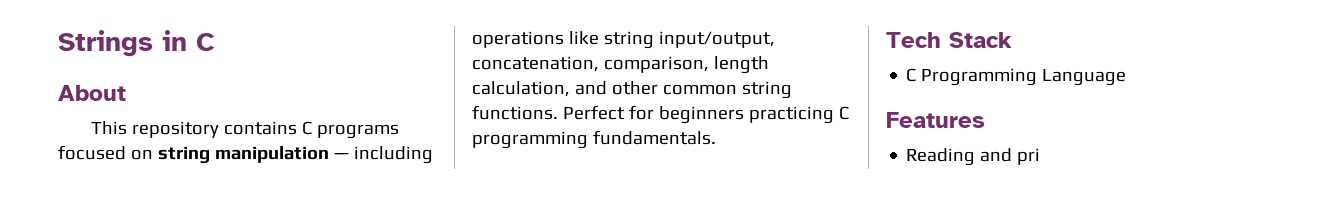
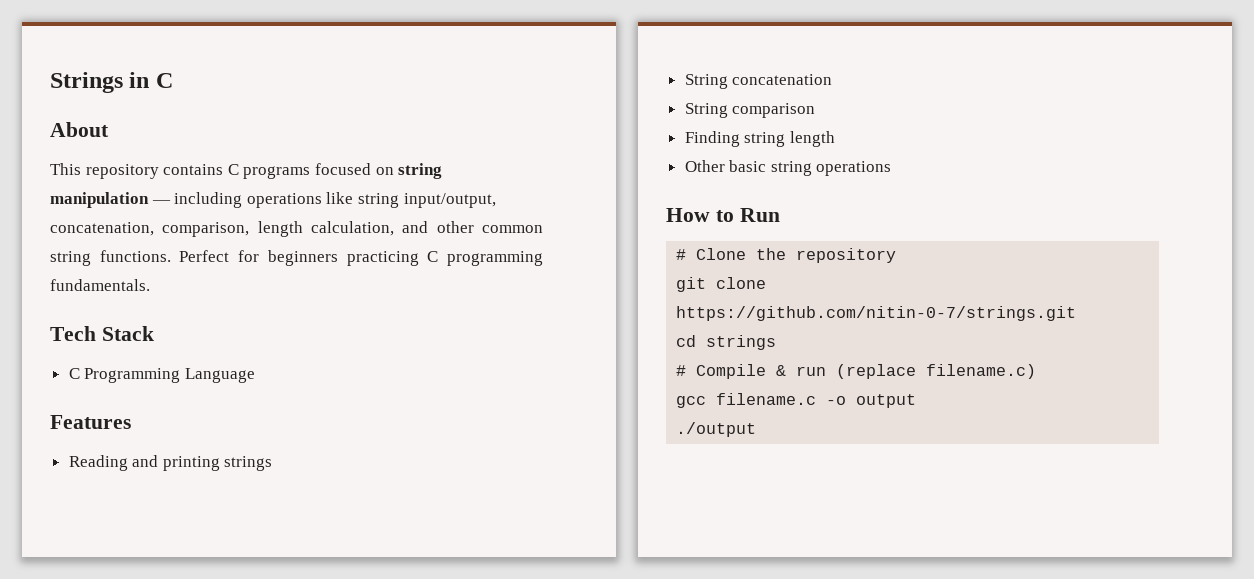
- Reading and pri
+ Reading and printing strings
+ String concatenation
+ String comparison
+ Finding string length
+ Other basic string operations
+ How to Run
+ # Clone the repository
+ git clone https://github.com/nitin-0-7/strings.git
+ cd strings
+ # Compile & run (replace filename.c)
+ gcc filename.c -o output
+ ./output

